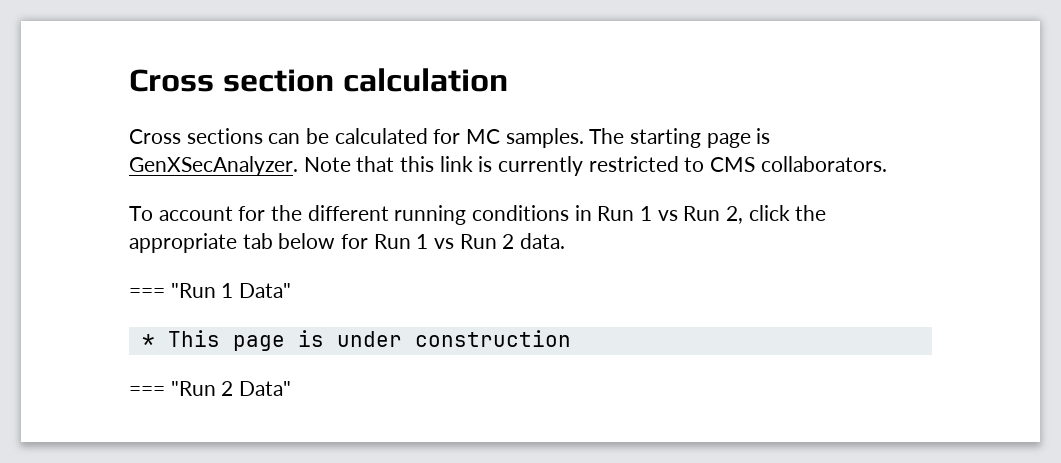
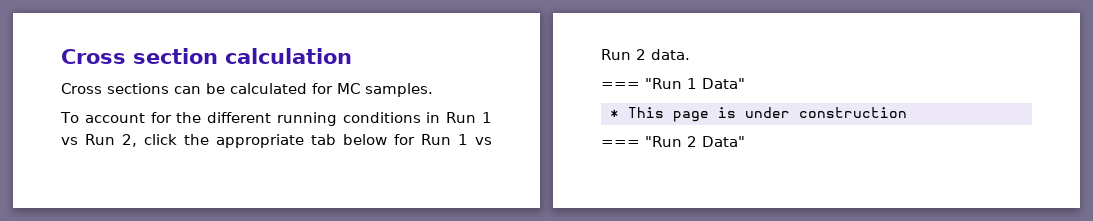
- The starting page is GenXSecAnalyzer. Note that this link is currently restricted to CMS collaborators.

